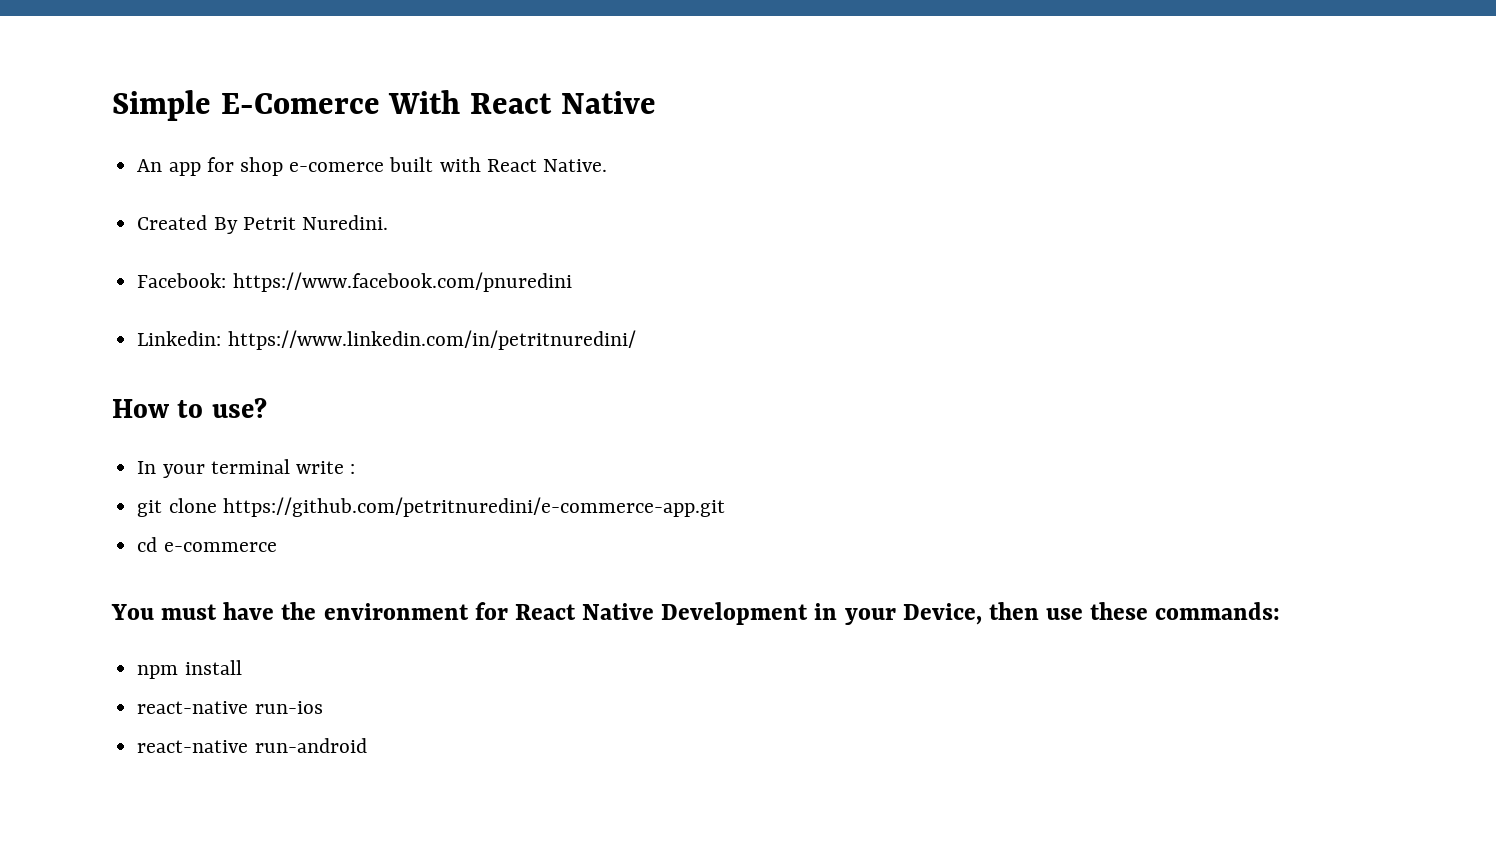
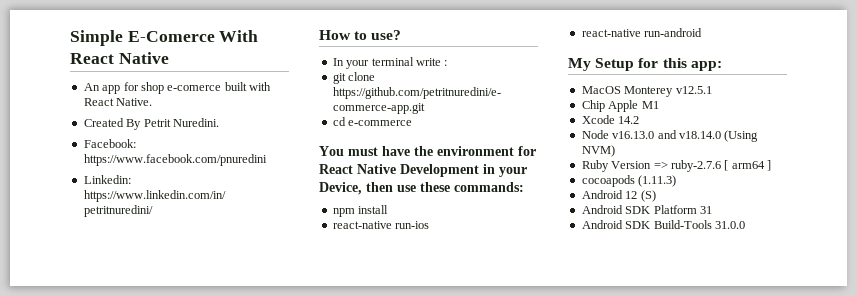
+ My Setup for this app:
+ MacOS Monterey v12.5.1
+ Chip Apple M1
+ Xcode 14.2
+ Node v16.13.0 and v18.14.0 (Using NVM)
+ Ruby Version => ruby-2.7.6 [ arm64 ]
+ cocoapods (1.11.3)
+ Android 12 (S)
+ Android SDK Platform 31
+ Android SDK Build-Tools 31.0.0

